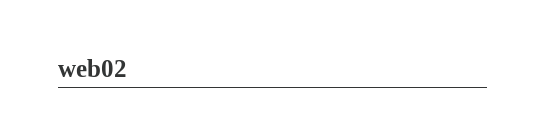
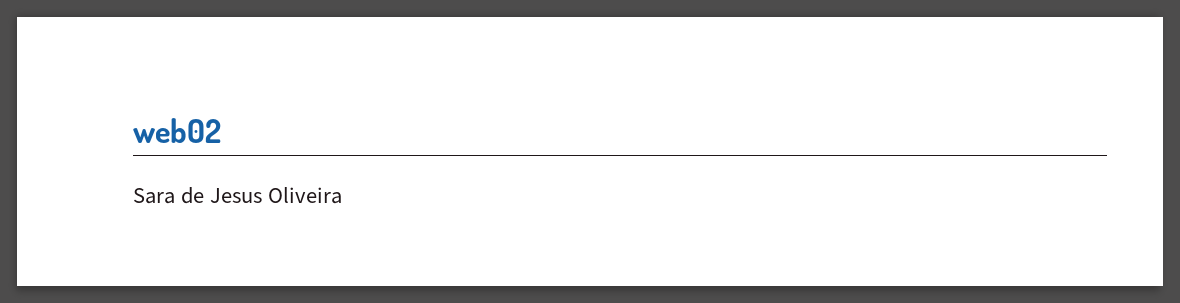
+ Sara de Jesus Oliveira

